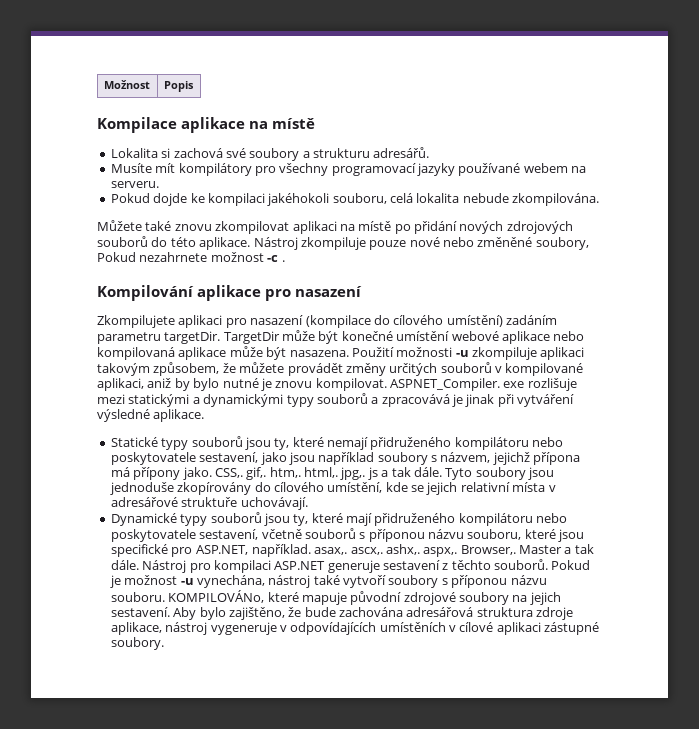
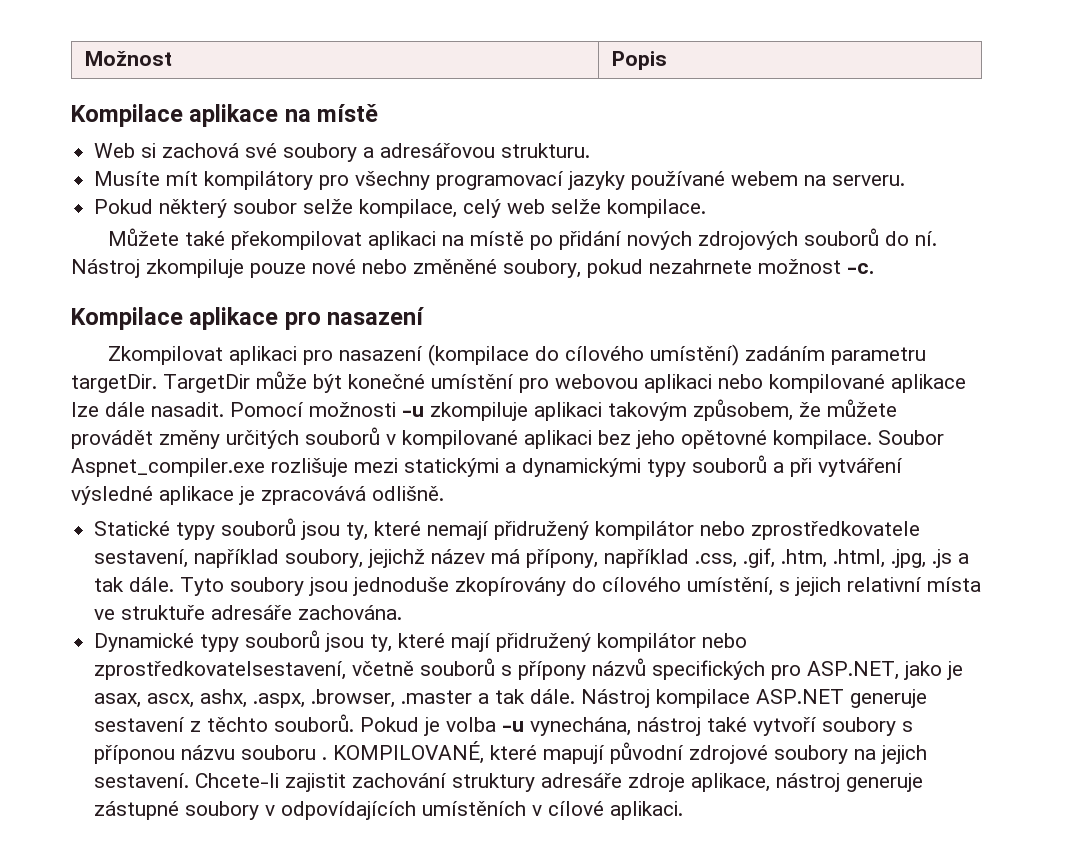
- Lokalita si zachová své soubory a strukturu adresářů.
+ Web si zachová své soubory a adresářovou strukturu.
- Pokud dojde ke kompilaci jakéhokoli souboru, celá lokalita nebude zkompilována.
+ Pokud některý soubor selže kompilace, celý web selže kompilace.
- Můžete také znovu zkompilovat aplikaci na místě po přidání nových zdrojových souborů do této aplikace.
+ Můžete také překompilovat aplikaci na místě po přidání nových zdrojových souborů do ní.
- Nástroj zkompiluje pouze nové nebo změněné soubory, Pokud nezahrnete možnost -c .
- Kompilování aplikace pro nasazení
+ Nástroj zkompiluje pouze nové nebo změněné soubory, pokud nezahrnete možnost -c.
+ Kompilace aplikace pro nasazení
- Zkompilujete aplikaci pro nasazení (kompilace do cílového umístění) zadáním parametru targetDir.
+ Zkompilovat aplikaci pro nasazení (kompilace do cílového umístění) zadáním parametru targetDir.
- TargetDir může být konečné umístění webové aplikace nebo kompilovaná aplikace může být nasazena. Použití možnosti -u zkompiluje aplikaci takovým způsobem, že můžete provádět změny určitých souborů v kompilované aplikaci, aniž by bylo nutné je znovu kompilovat. ASPNET_Compiler. exe rozlišuje mezi statickými a dynamickými typy souborů a zpracovává je jinak při vytváření výsledné aplikace.
+ TargetDir může být konečné umístění pro webovou aplikaci nebo kompilované aplikace lze dále nasadit. Pomocí možnosti -u zkompiluje aplikaci takovým způsobem, že můžete provádět změny určitých souborů v kompilované aplikaci bez jeho opětovné kompilace. Soubor Aspnet_compiler.exe rozlišuje mezi statickými a dynamickými typy souborů a při vytváření výsledné aplikace je zpracovává odlišně.
- Statické typy souborů jsou ty, které nemají přidruženého kompilátoru nebo poskytovatele sestavení, jako jsou například soubory s názvem, jejichž přípona má přípony jako. CSS,. gif,. htm,. html,. jpg,. js a tak dále.
+ Statické typy souborů jsou ty, které nemají přidružený kompilátor nebo zprostředkovatele sestavení, například soubory, jejichž název má přípony, například .css, .gif, .htm, .html, .jpg, .js a tak dále.
- Tyto soubory jsou jednoduše zkopírovány do cílového umístění, kde se jejich relativní místa v adresářové struktuře uchovávají.
+ Tyto soubory jsou jednoduše zkopírovány do cílového umístění, s jejich relativní místa ve struktuře adresáře zachována.
- Dynamické typy souborů jsou ty, které mají přidruženého kompilátoru nebo poskytovatele sestavení, včetně souborů s příponou názvu souboru, které jsou specifické pro ASP.NET, například. asax,. ascx,. ashx,. aspx,. Browser,. Master a tak dále.
+ Dynamické typy souborů jsou ty, které mají přidružený kompilátor nebo zprostředkovatelsestavení, včetně souborů s přípony názvů specifických pro ASP.NET, jako je asax, ascx, ashx, .aspx, .browser, .master a tak dále.
- Nástroj pro kompilaci ASP.NET generuje sestavení z těchto souborů.
+ Nástroj kompilace ASP.NET generuje sestavení z těchto souborů.
- Pokud je možnost -u vynechána, nástroj také vytvoří soubory s příponou názvu souboru. KOMPILOVÁNo, které mapuje původní zdrojové soubory na jejich sestavení.
+ Pokud je volba -u vynechána, nástroj také vytvoří soubory s příponou názvu souboru . KOMPILOVANÉ, které mapují původní zdrojové soubory na jejich sestavení.
- Aby bylo zajištěno, že bude zachována adresářová struktura zdroje aplikace, nástroj vygeneruje v odpovídajících umístěních v cílové aplikaci zástupné soubory.
+ Chcete-li zajistit zachování struktury adresáře zdroje aplikace, nástroj generuje zástupné soubory v odpovídajících umístěních v cílové aplikaci.

